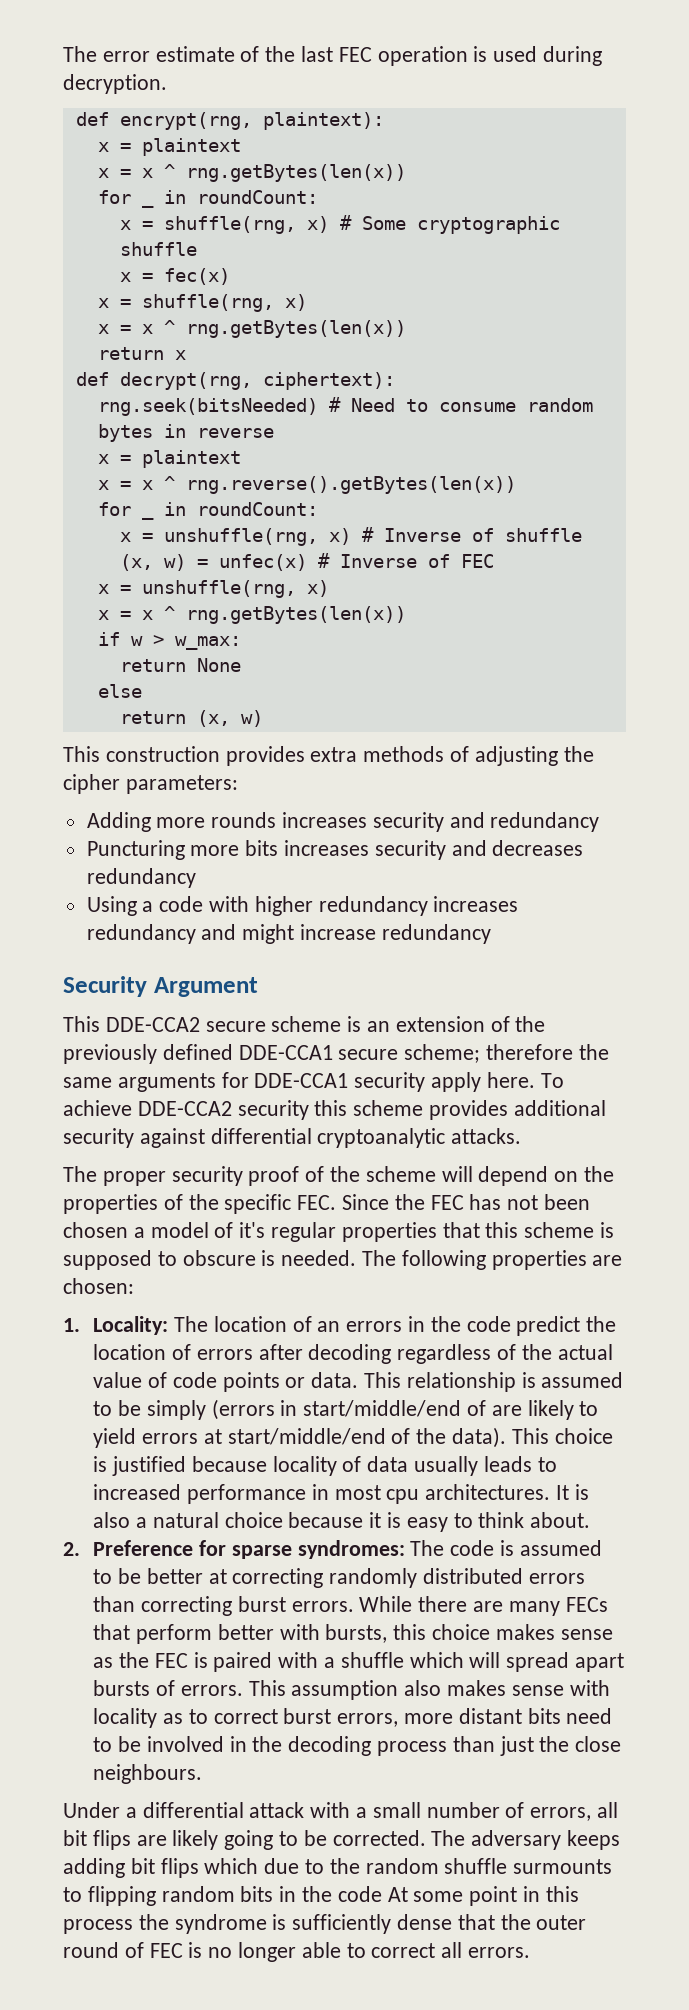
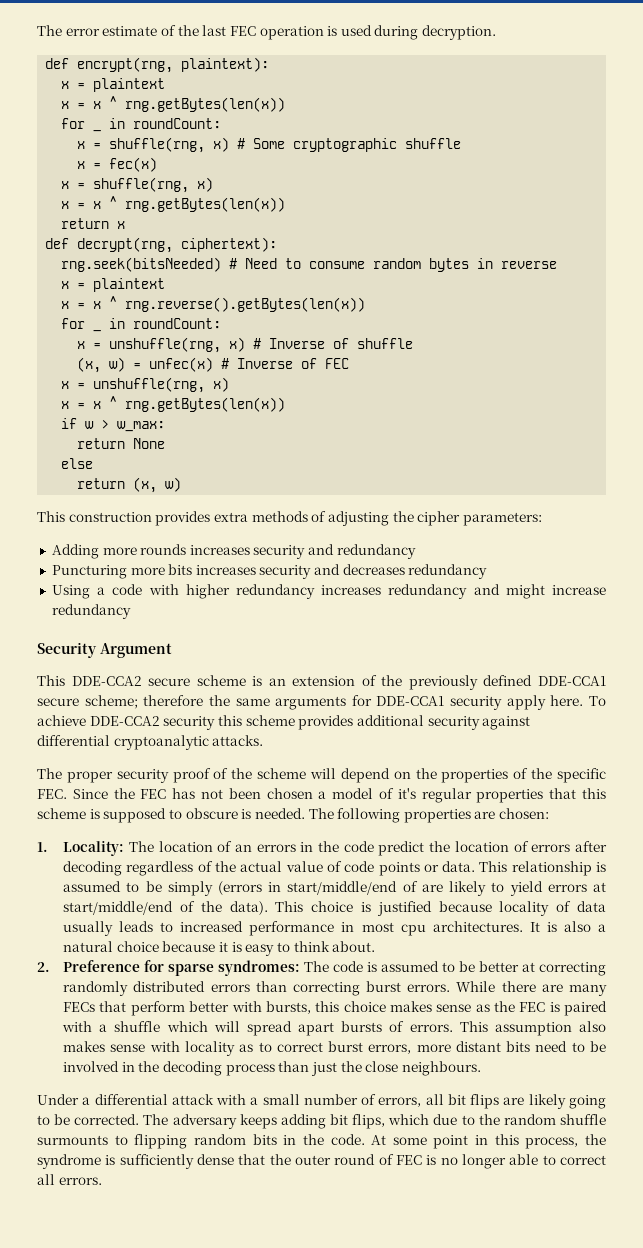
- The adversary keeps adding bit flips which due to the random shuffle surmounts to flipping random bits in the code At some point in this process the syndrome is sufficiently dense that the outer round of FEC is no longer able to correct all errors.
+ The adversary keeps adding bit flips, which due to the random shuffle surmounts to flipping random bits in the code. At some point in this process, the syndrome is sufficiently dense that the outer round of FEC is no longer able to correct all errors.

